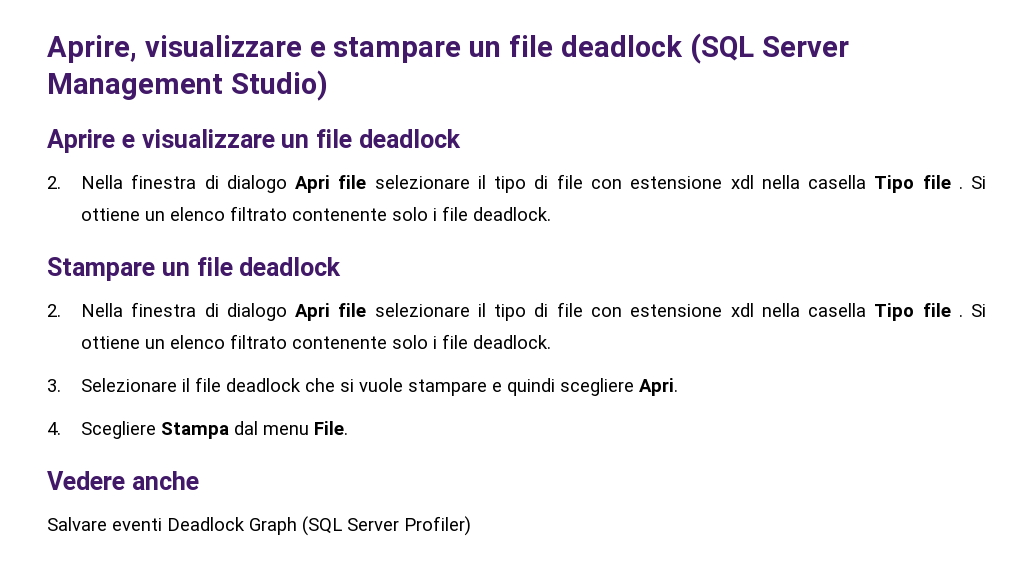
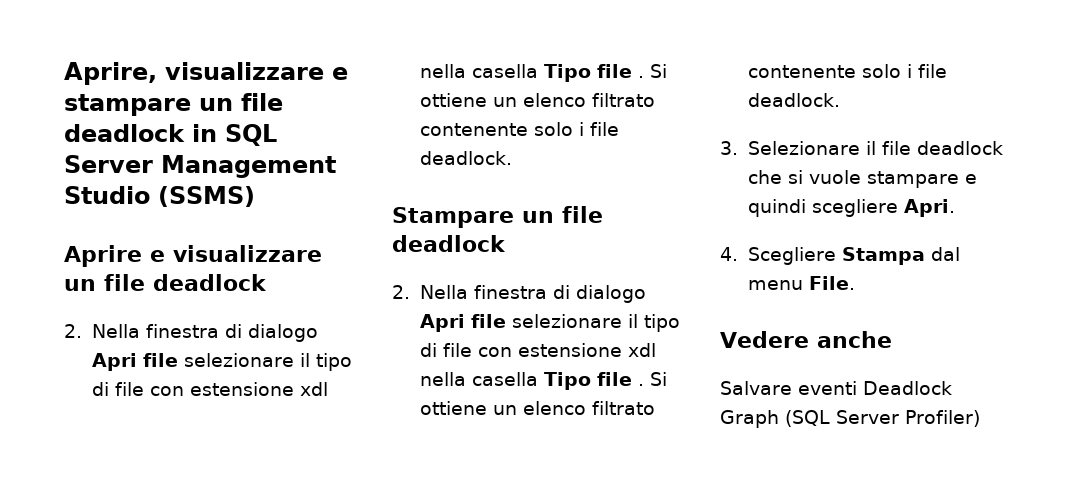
- Aprire, visualizzare e stampare un file deadlock (SQL Server Management Studio)
+ Aprire, visualizzare e stampare un file deadlock in SQL Server Management Studio (SSMS)

